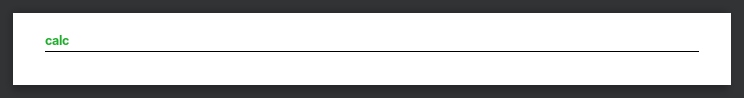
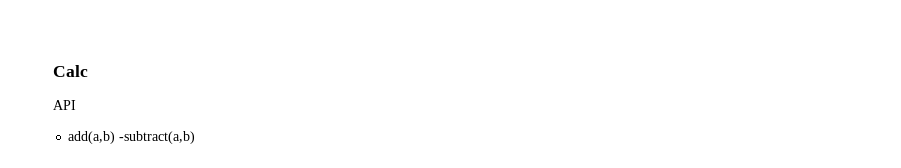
- calc
+ Calc
+ API
+ add(a,b) -subtract(a,b)

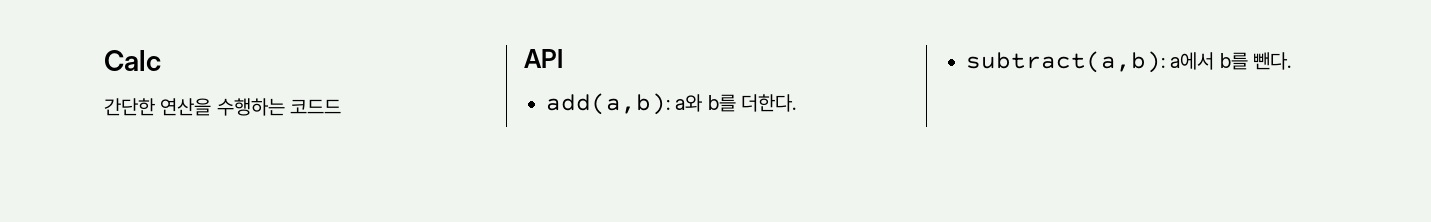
+ 간단한 연산을 수행하는 코드드
  API
- add(a,b) -subtract(a,b)
+ add(a,b): a와 b를 더한다.
+ subtract(a,b): a에서 b를 뺀다.

